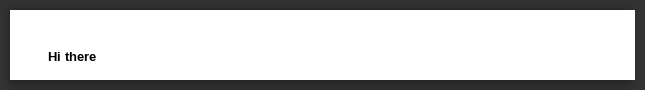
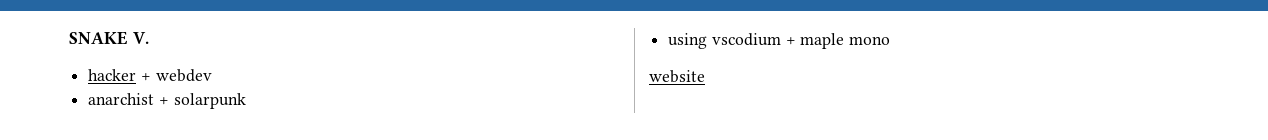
- Hi there
+ SNAKE V.
+ hacker + webdev
+ anarchist + solarpunk
+ using vscodium + maple mono
+ website

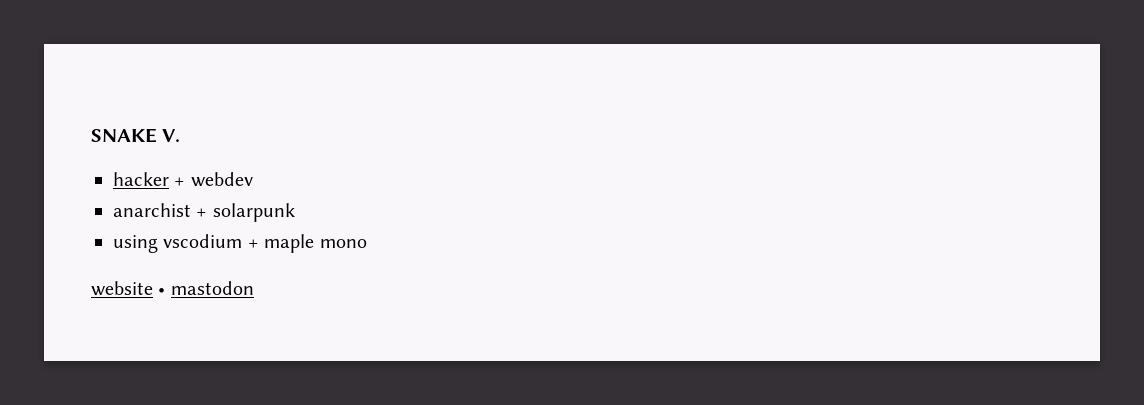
- website
+ website • mastodon

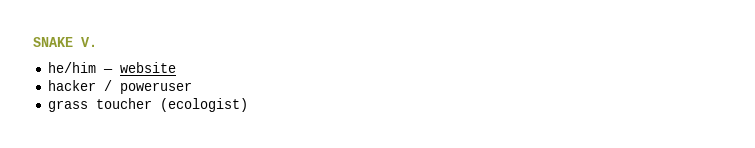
- hacker + webdev
- anarchist + solarpunk
- using vscodium + maple mono
- website • mastodon
+ he/him — website
+ hacker / poweruser
+ grass toucher (ecologist)

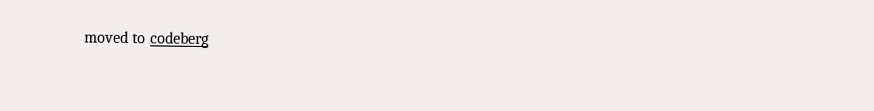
- SNAKE V.
- he/him — website
- hacker / poweruser
- grass toucher (ecologist)
+ moved to codeberg

